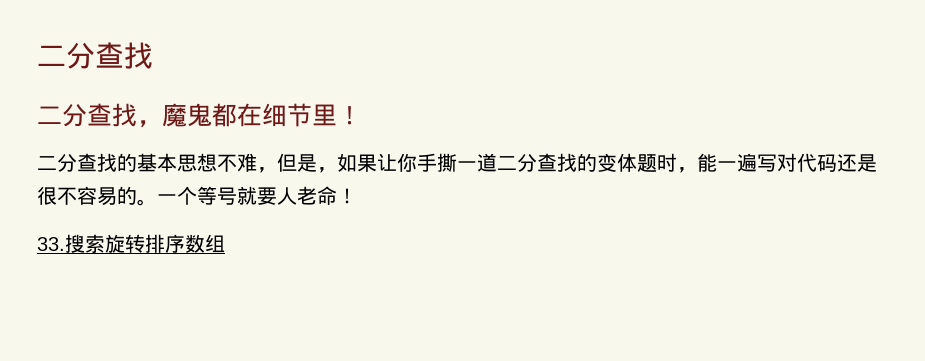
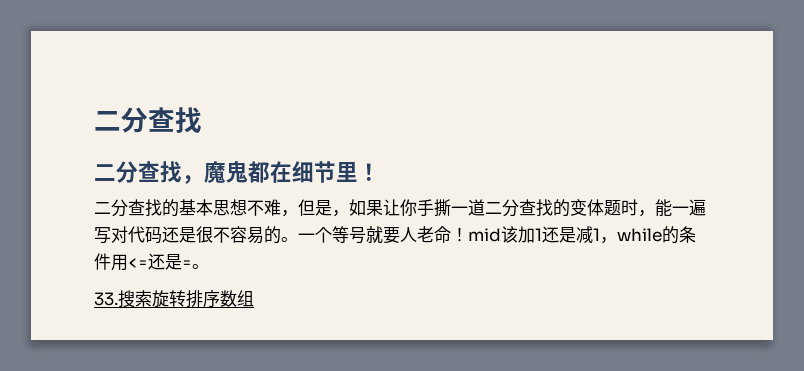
- 一个等号就要人老命！
+ 一个等号就要人老命！mid该加1还是减1，while的条件用<=还是=。

